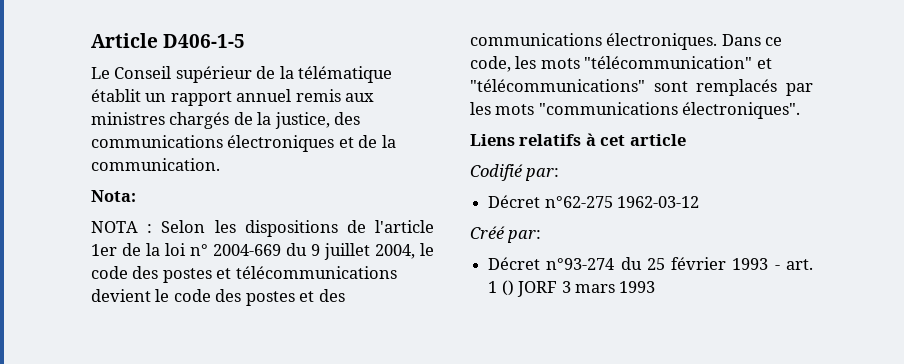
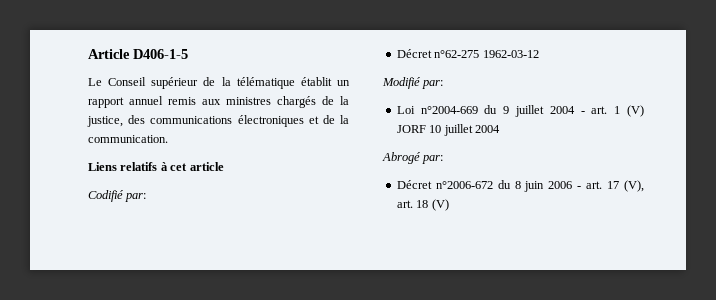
- Nota:
- NOTA : Selon les dispositions de l'article 1er de la loi n° 2004-669 du 9 juillet 2004, le code des postes et télécommunications devient le code des postes et des communications électroniques. Dans ce code, les mots "télécommunication" et "télécommunications" sont remplacés par les mots "communications électroniques".
- Créé par:
- Décret n°93-274 du 25 février 1993 - art. 1 () JORF 3 mars 1993
+ Modifié par:
+ Loi n°2004-669 du 9 juillet 2004 - art. 1 (V) JORF 10 juillet 2004
+ Abrogé par:
+ Décret n°2006-672 du 8 juin 2006 - art. 17 (V), art. 18 (V)

